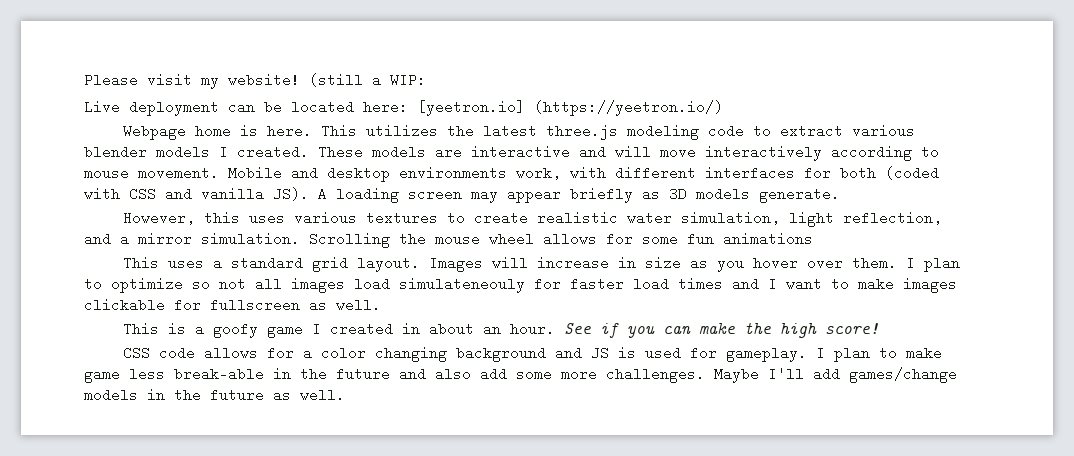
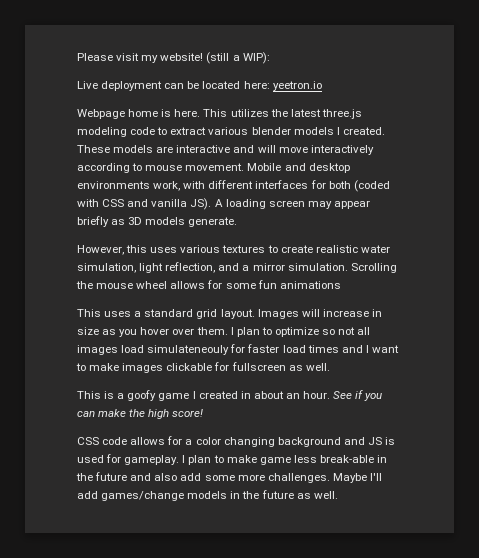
- (still a WIP:
+ (still a WIP):
- Live deployment can be located here: [yeetron.io] (https://yeetron.io/)
+ Live deployment can be located here: yeetron.io

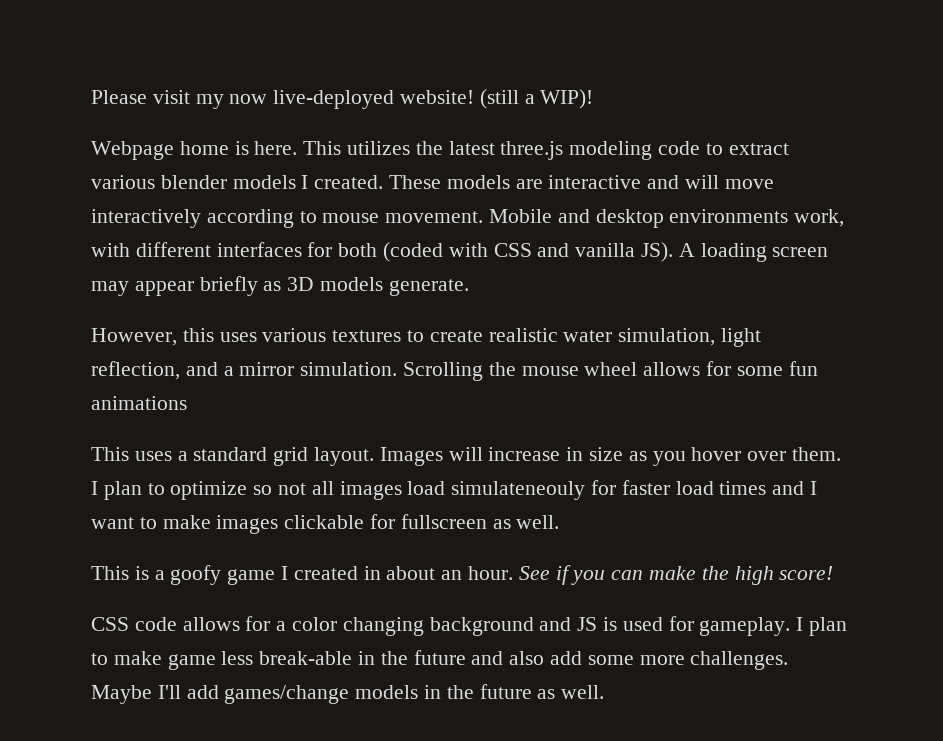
- Please visit my website!
+ Please visit my now live-deployed website!
- (still a WIP):
- Live deployment can be located here: yeetron.io
+ (still a WIP)!

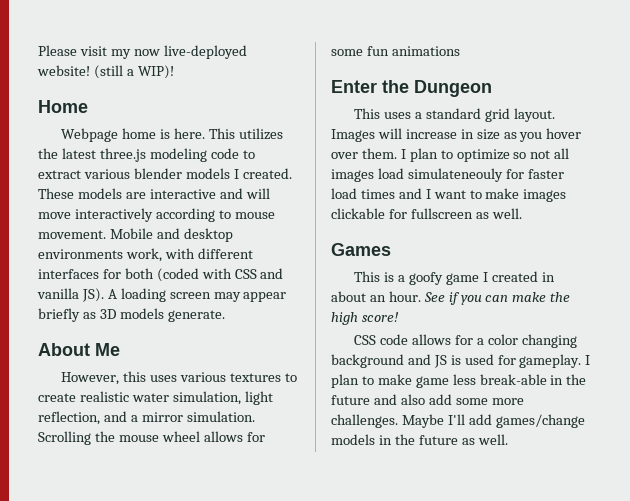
+ Home
+ About Me
+ Enter the Dungeon
+ Games

